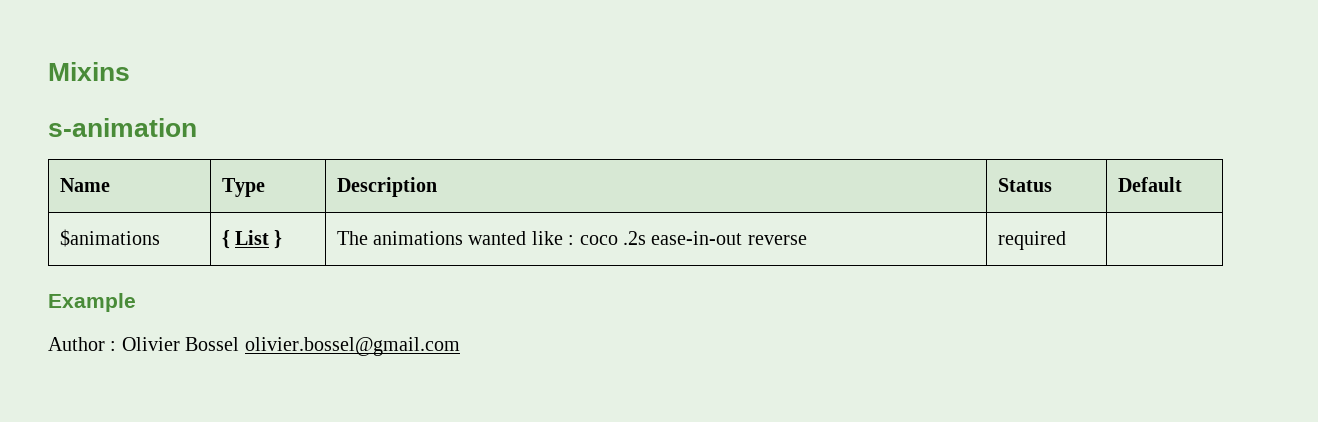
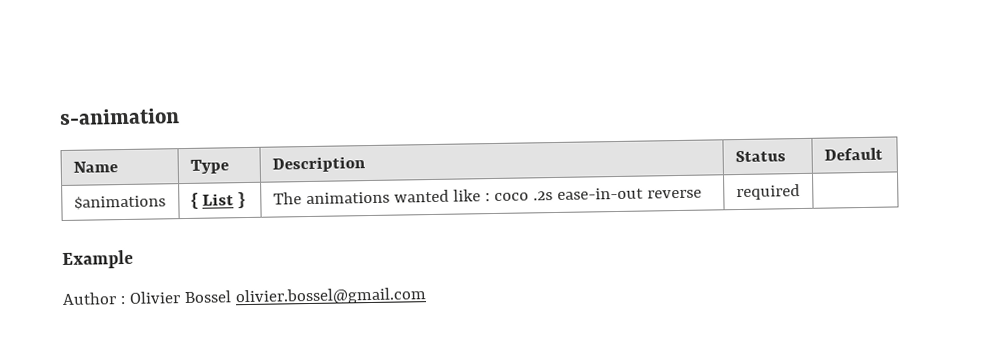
- Mixins

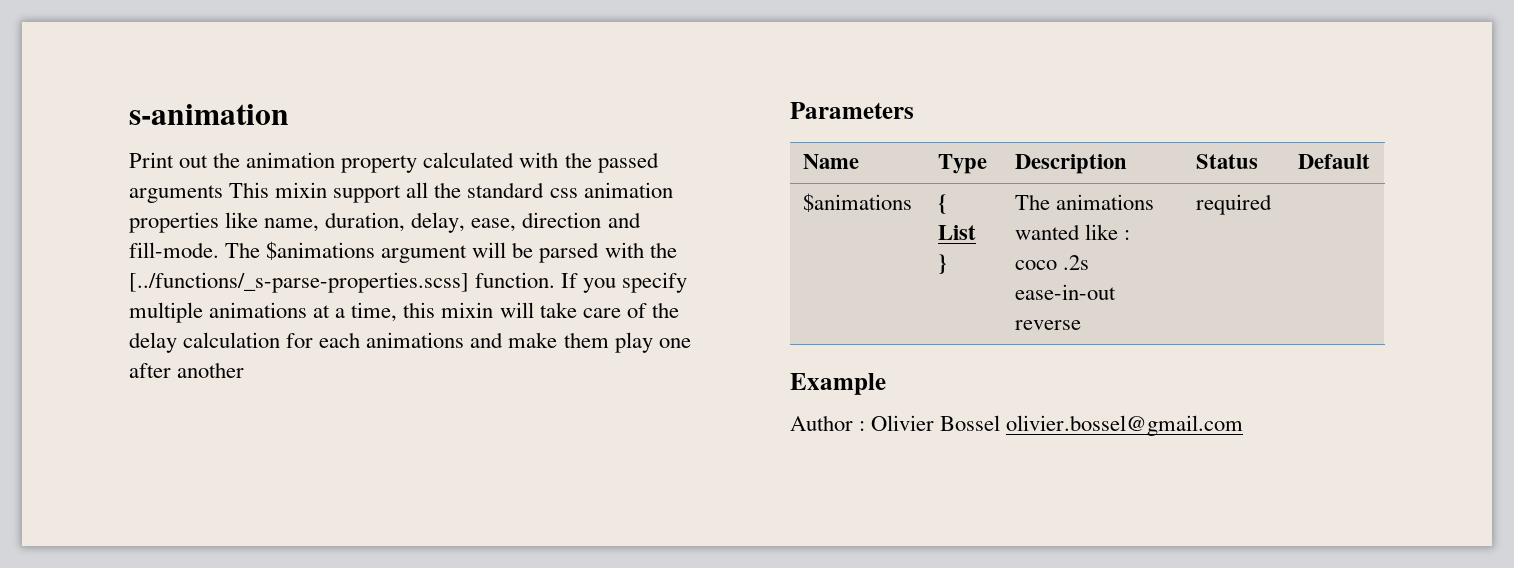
+ Print out the animation property calculated with the passed arguments This mixin support all the standard css animation properties like name, duration, delay, ease, direction and fill-mode. The $animations argument will be parsed with the [../functions/_s-parse-properties.scss] function. If you specify multiple animations at a time, this mixin will take care of the delay calculation for each animations and make them play one after another
+ Parameters

